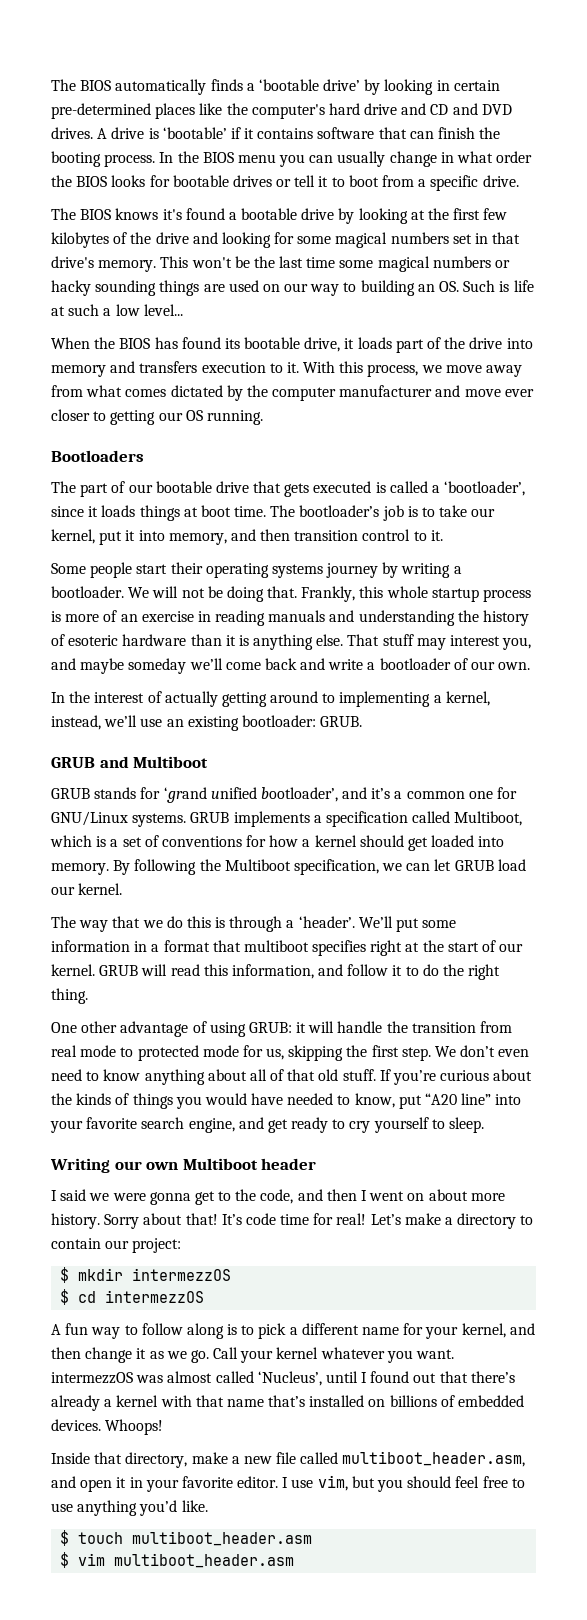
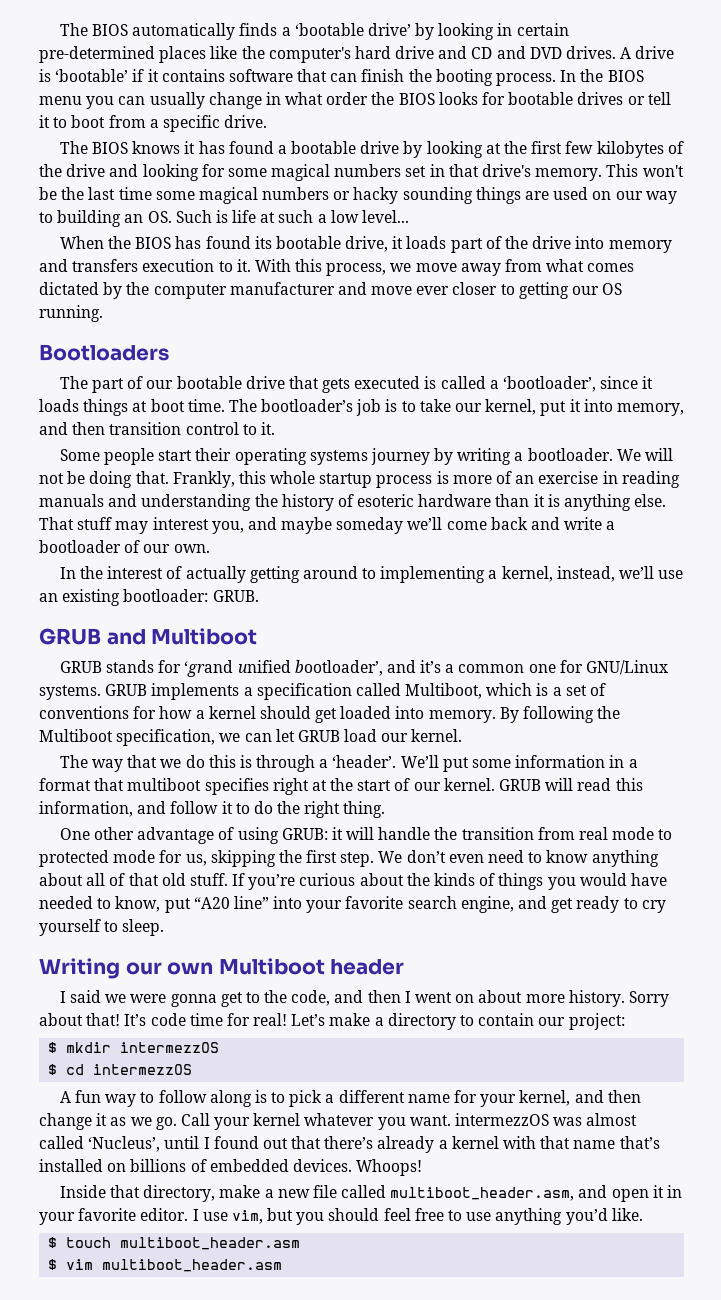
- The BIOS knows it's found a bootable drive by looking at the first few kilobytes of the drive and looking for some magical numbers set in that drive's memory.
+ The BIOS knows it has found a bootable drive by looking at the first few kilobytes of the drive and looking for some magical numbers set in that drive's memory.

